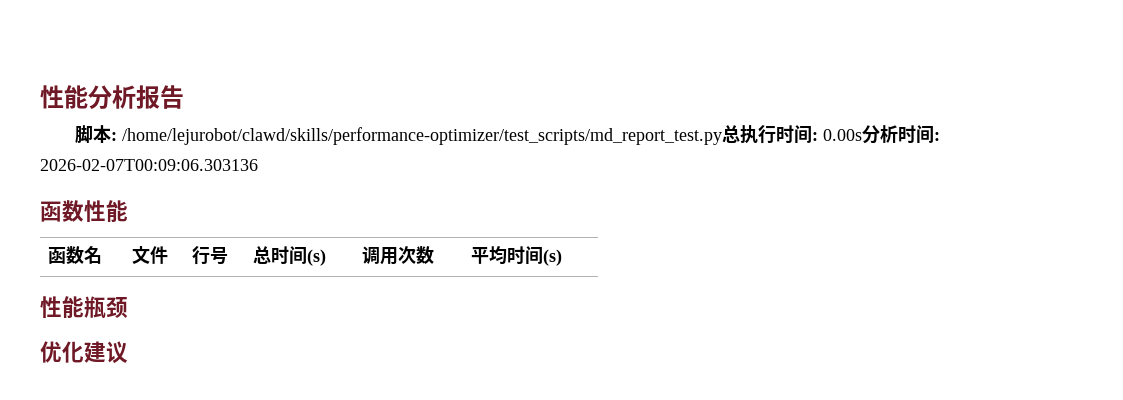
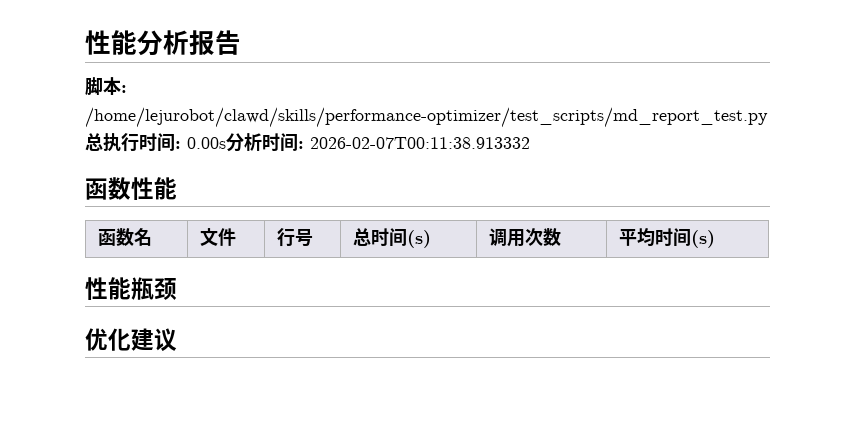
- 脚本: /home/lejurobot/clawd/skills/performance-optimizer/test_scripts/md_report_test.py总执行时间: 0.00s分析时间: 2026-02-07T00:09:06.303136
+ 脚本: /home/lejurobot/clawd/skills/performance-optimizer/test_scripts/md_report_test.py总执行时间: 0.00s分析时间: 2026-02-07T00:11:38.913332

